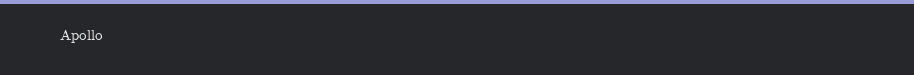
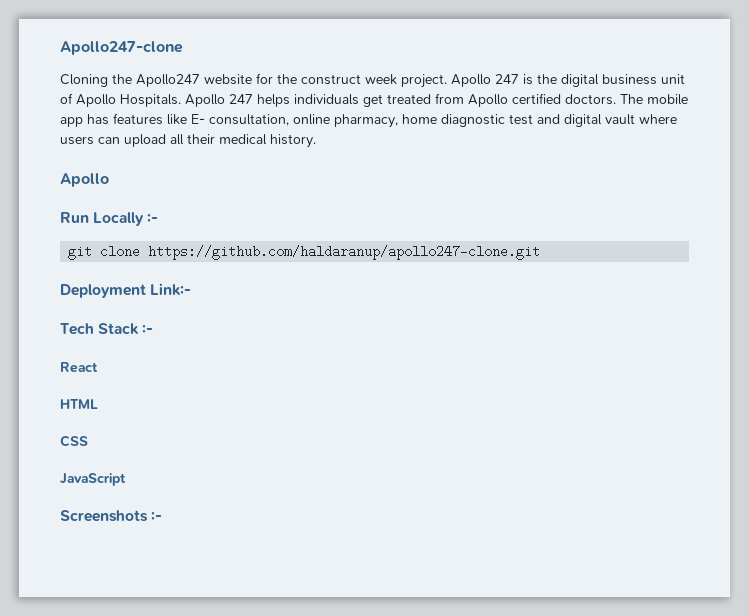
+ Apollo247-clone
+ Cloning the Apollo247 website for the construct week project. Apollo 247 is the digital business unit of Apollo Hospitals. Apollo 247 helps individuals get treated from Apollo certified doctors. The mobile app has features like E- consultation, online pharmacy, home diagnostic test and digital vault where users can upload all their medical history.
  Apollo
+ Run Locally :-
+ git clone https://github.com/haldaranup/apollo247-clone.git
+ Deployment Link:-
+ Tech Stack :-
+ React
+ HTML
+ CSS
+ JavaScript
+ Screenshots :-

